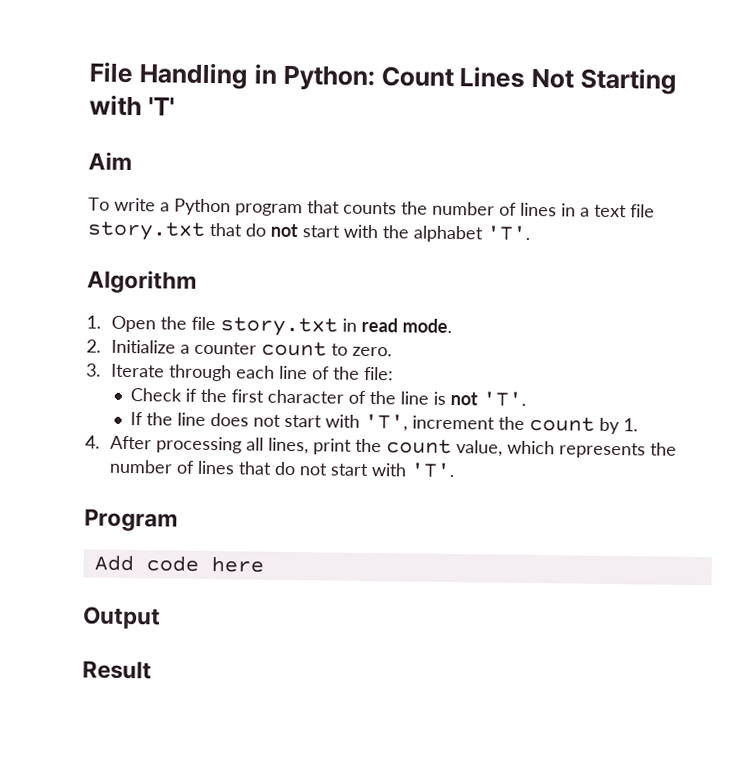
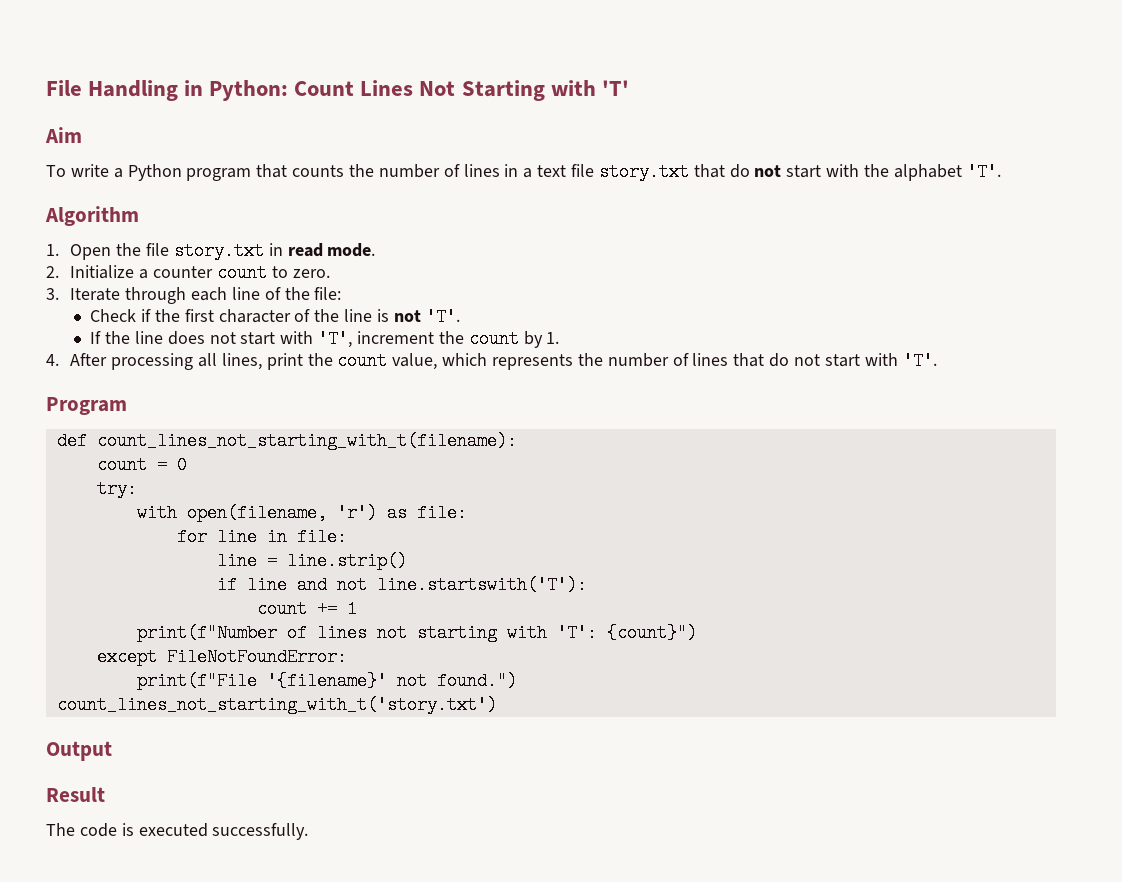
- Add code here
+ def count_lines_not_starting_with_t(filename):
+ count = 0
+ try:
+ with open(filename, 'r') as file:
+ for line in file:
+ line = line.strip()
+ if line and not line.startswith('T'):
+ count += 1
+ print(f"Number of lines not starting with 'T': {count}")
+ except FileNotFoundError:
+ print(f"File '{filename}' not found.")
+ count_lines_not_starting_with_t('story.txt')
  Output
  Result
+ The code is executed successfully.

